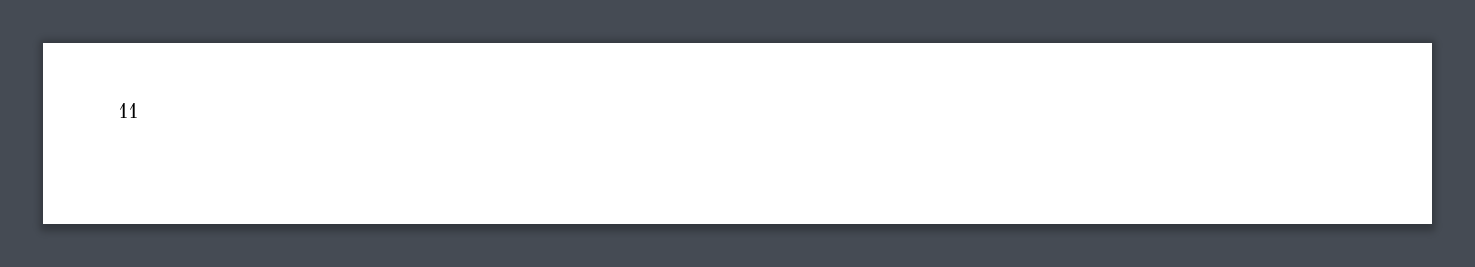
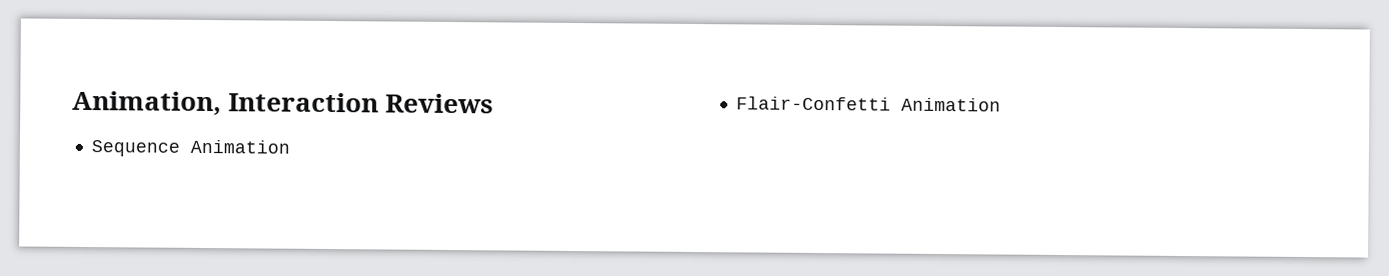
- 11
+ Animation, Interaction Reviews
+ Sequence Animation
+ Flair-Confetti Animation

